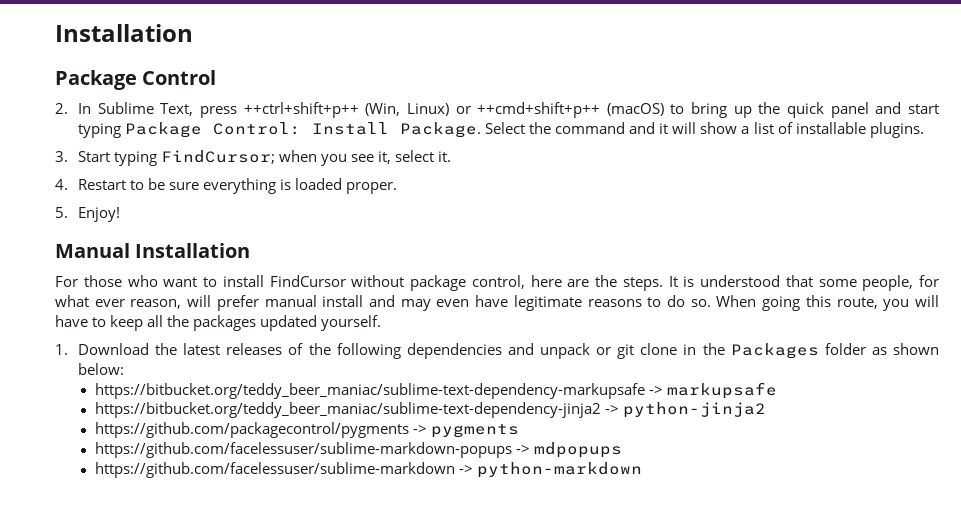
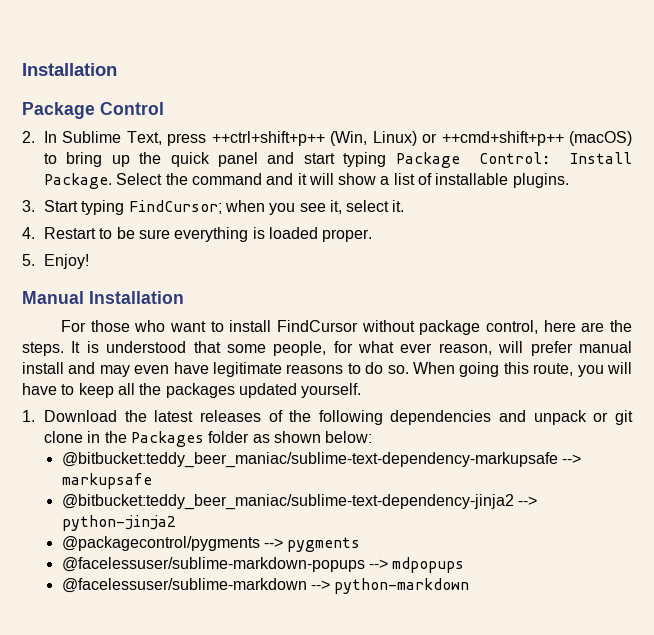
- https://bitbucket.org/teddy_beer_maniac/sublime-text-dependency-markupsafe -> markupsafe
+ @bitbucket:teddy_beer_maniac/sublime-text-dependency-markupsafe --> markupsafe
- https://bitbucket.org/teddy_beer_maniac/sublime-text-dependency-jinja2 -> python-jinja2
+ @bitbucket:teddy_beer_maniac/sublime-text-dependency-jinja2 --> python-jinja2
- https://github.com/packagecontrol/pygments -> pygments
+ @packagecontrol/pygments --> pygments
- https://github.com/facelessuser/sublime-markdown-popups -> mdpopups
+ @facelessuser/sublime-markdown-popups --> mdpopups
- https://github.com/facelessuser/sublime-markdown -> python-markdown
+ @facelessuser/sublime-markdown --> python-markdown

